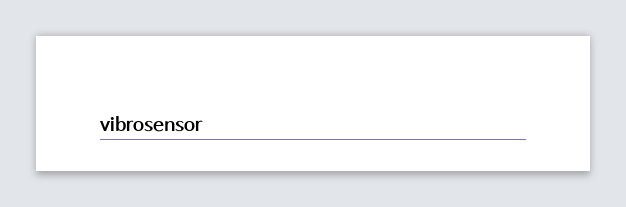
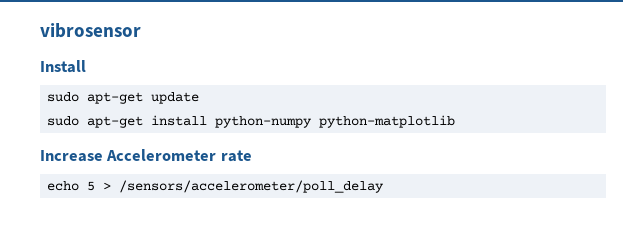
+ Install
+ sudo apt-get update
+ sudo apt-get install python-numpy python-matplotlib
+ Increase Accelerometer rate
+ echo 5 > /sensors/accelerometer/poll_delay

